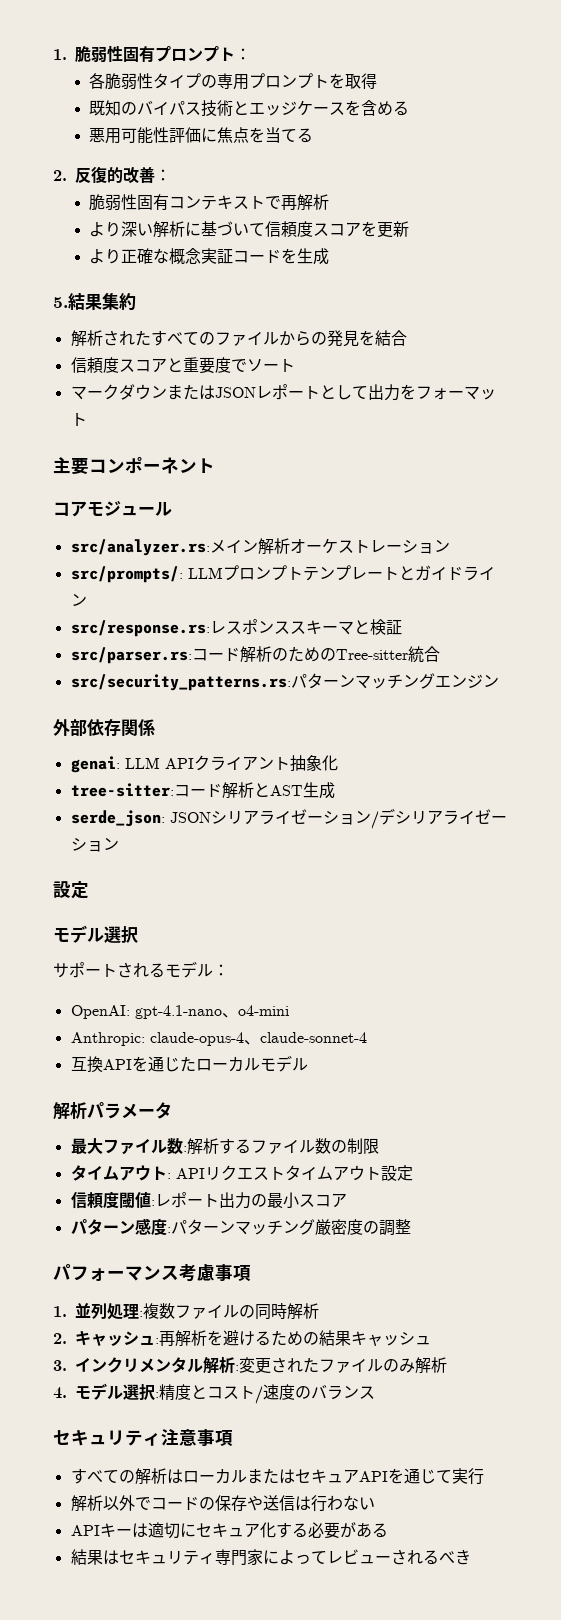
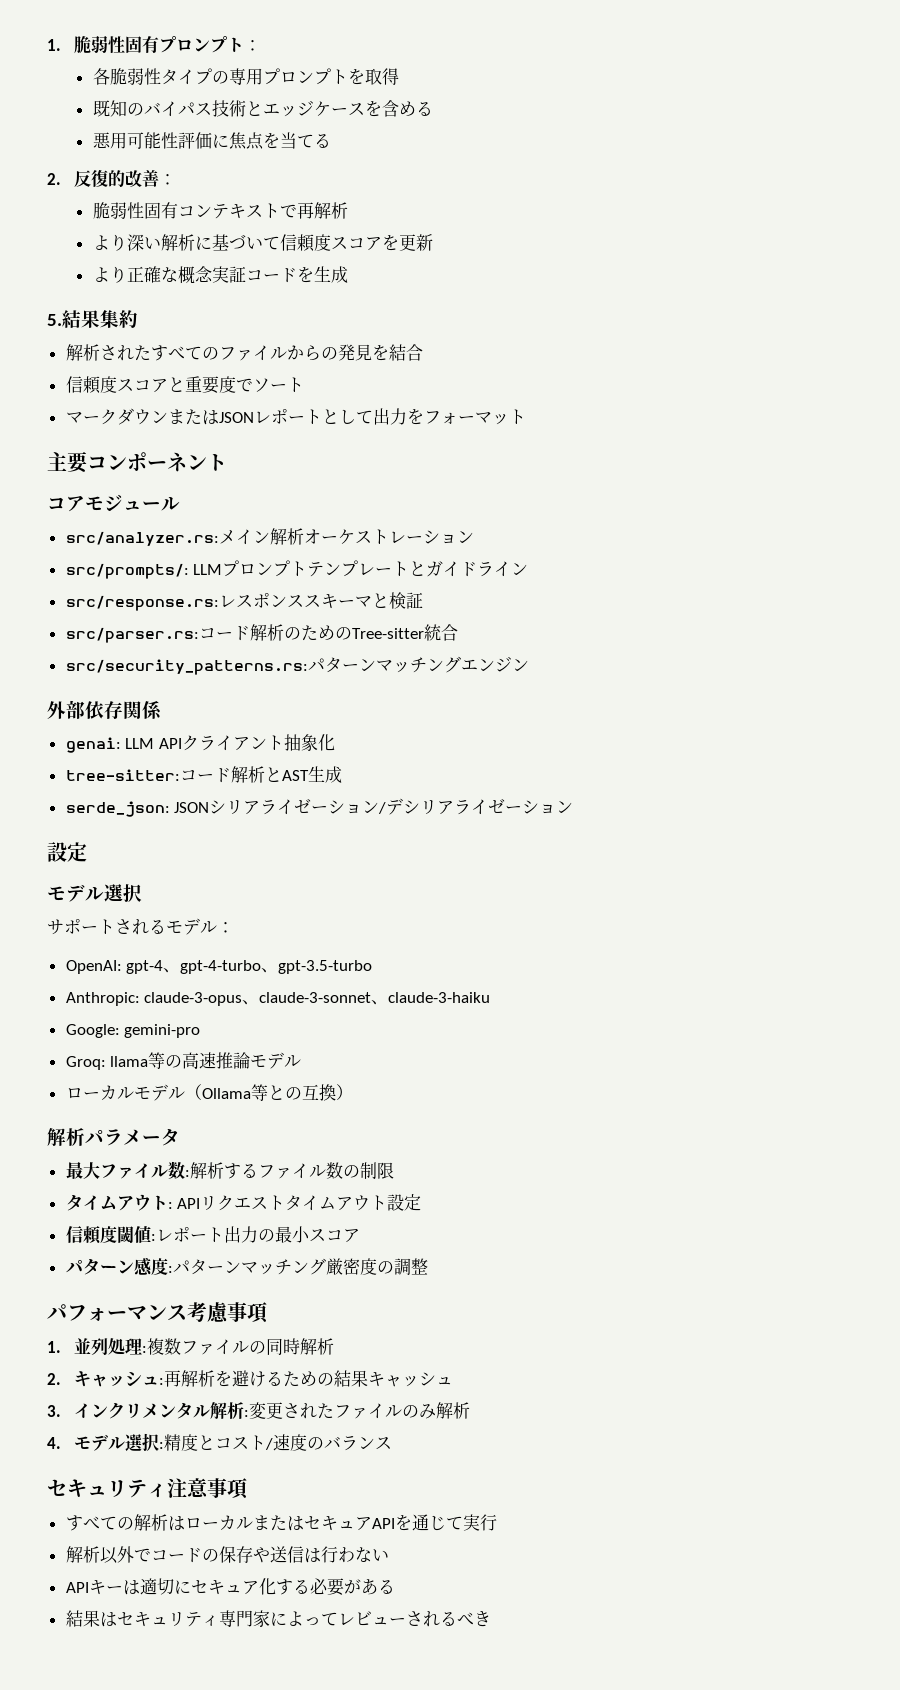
- OpenAI: gpt-4.1-nano、o4-mini
- Anthropic: claude-opus-4、claude-sonnet-4
- 互換APIを通じたローカルモデル
+ OpenAI: gpt-4、gpt-4-turbo、gpt-3.5-turbo
+ Anthropic: claude-3-opus、claude-3-sonnet、claude-3-haiku
+ Google: gemini-pro
+ Groq: llama等の高速推論モデル
+ ローカルモデル（Ollama等との互換）

